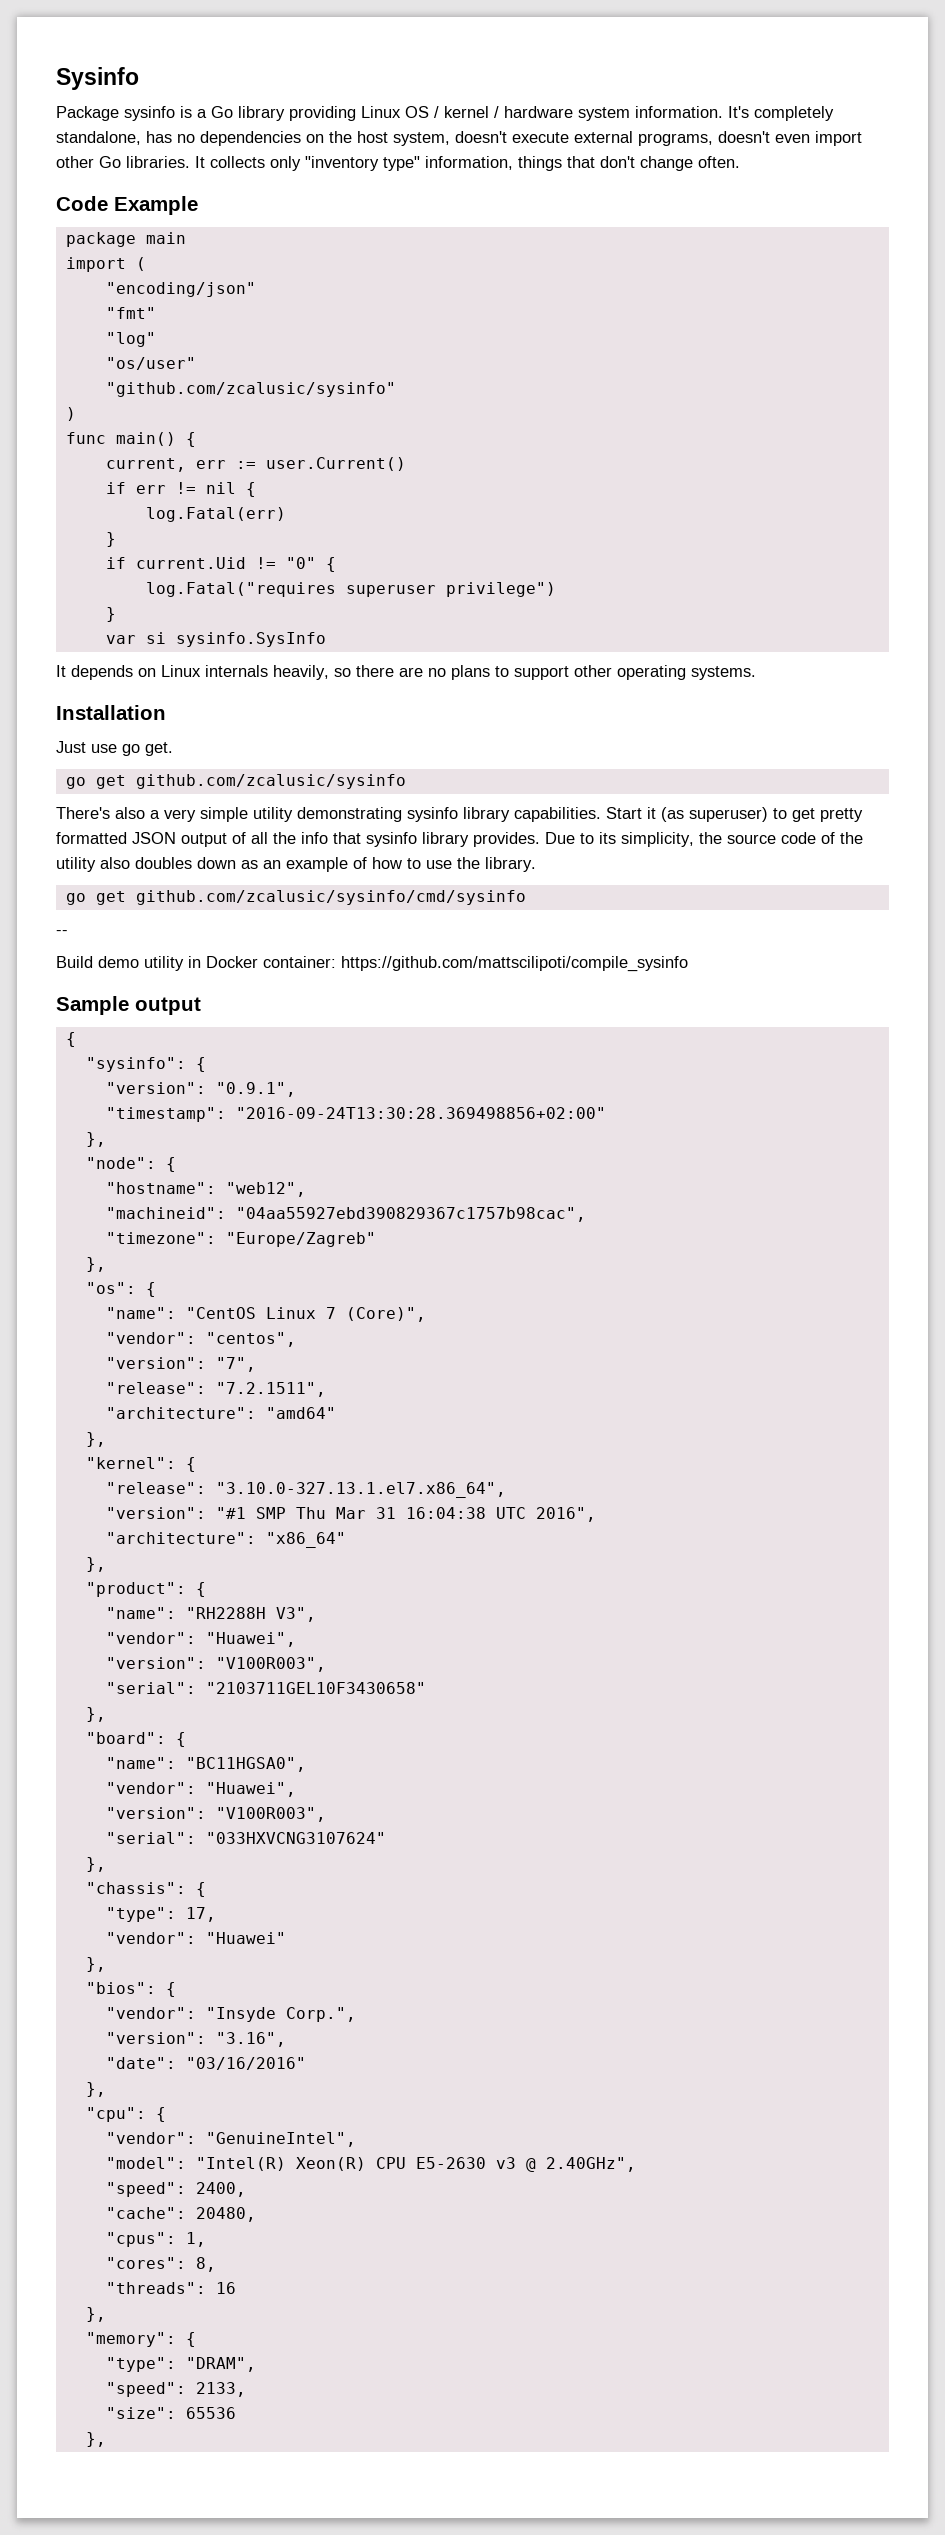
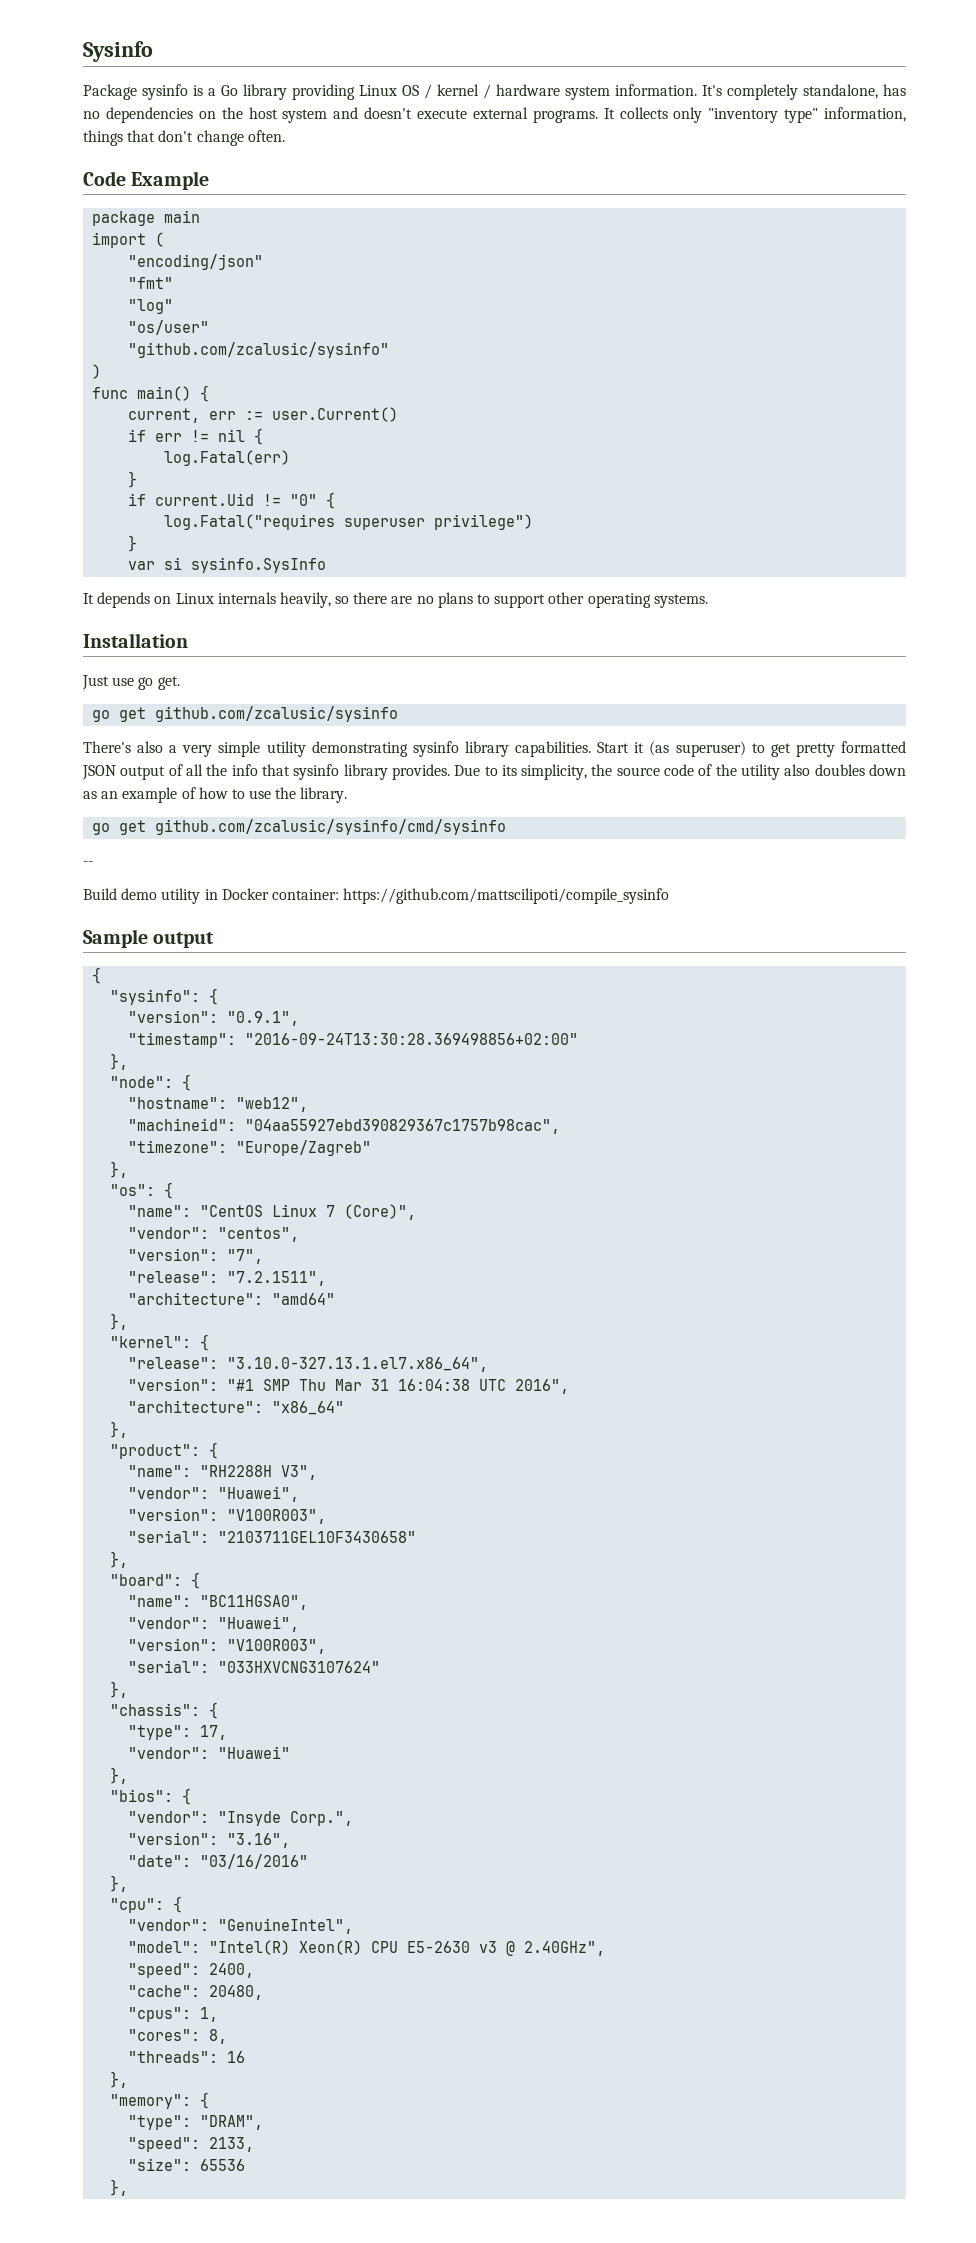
- It's completely standalone, has no dependencies on the host system, doesn't execute external programs, doesn't even import other Go libraries.
+ It's completely standalone, has no dependencies on the host system and doesn't execute external programs.

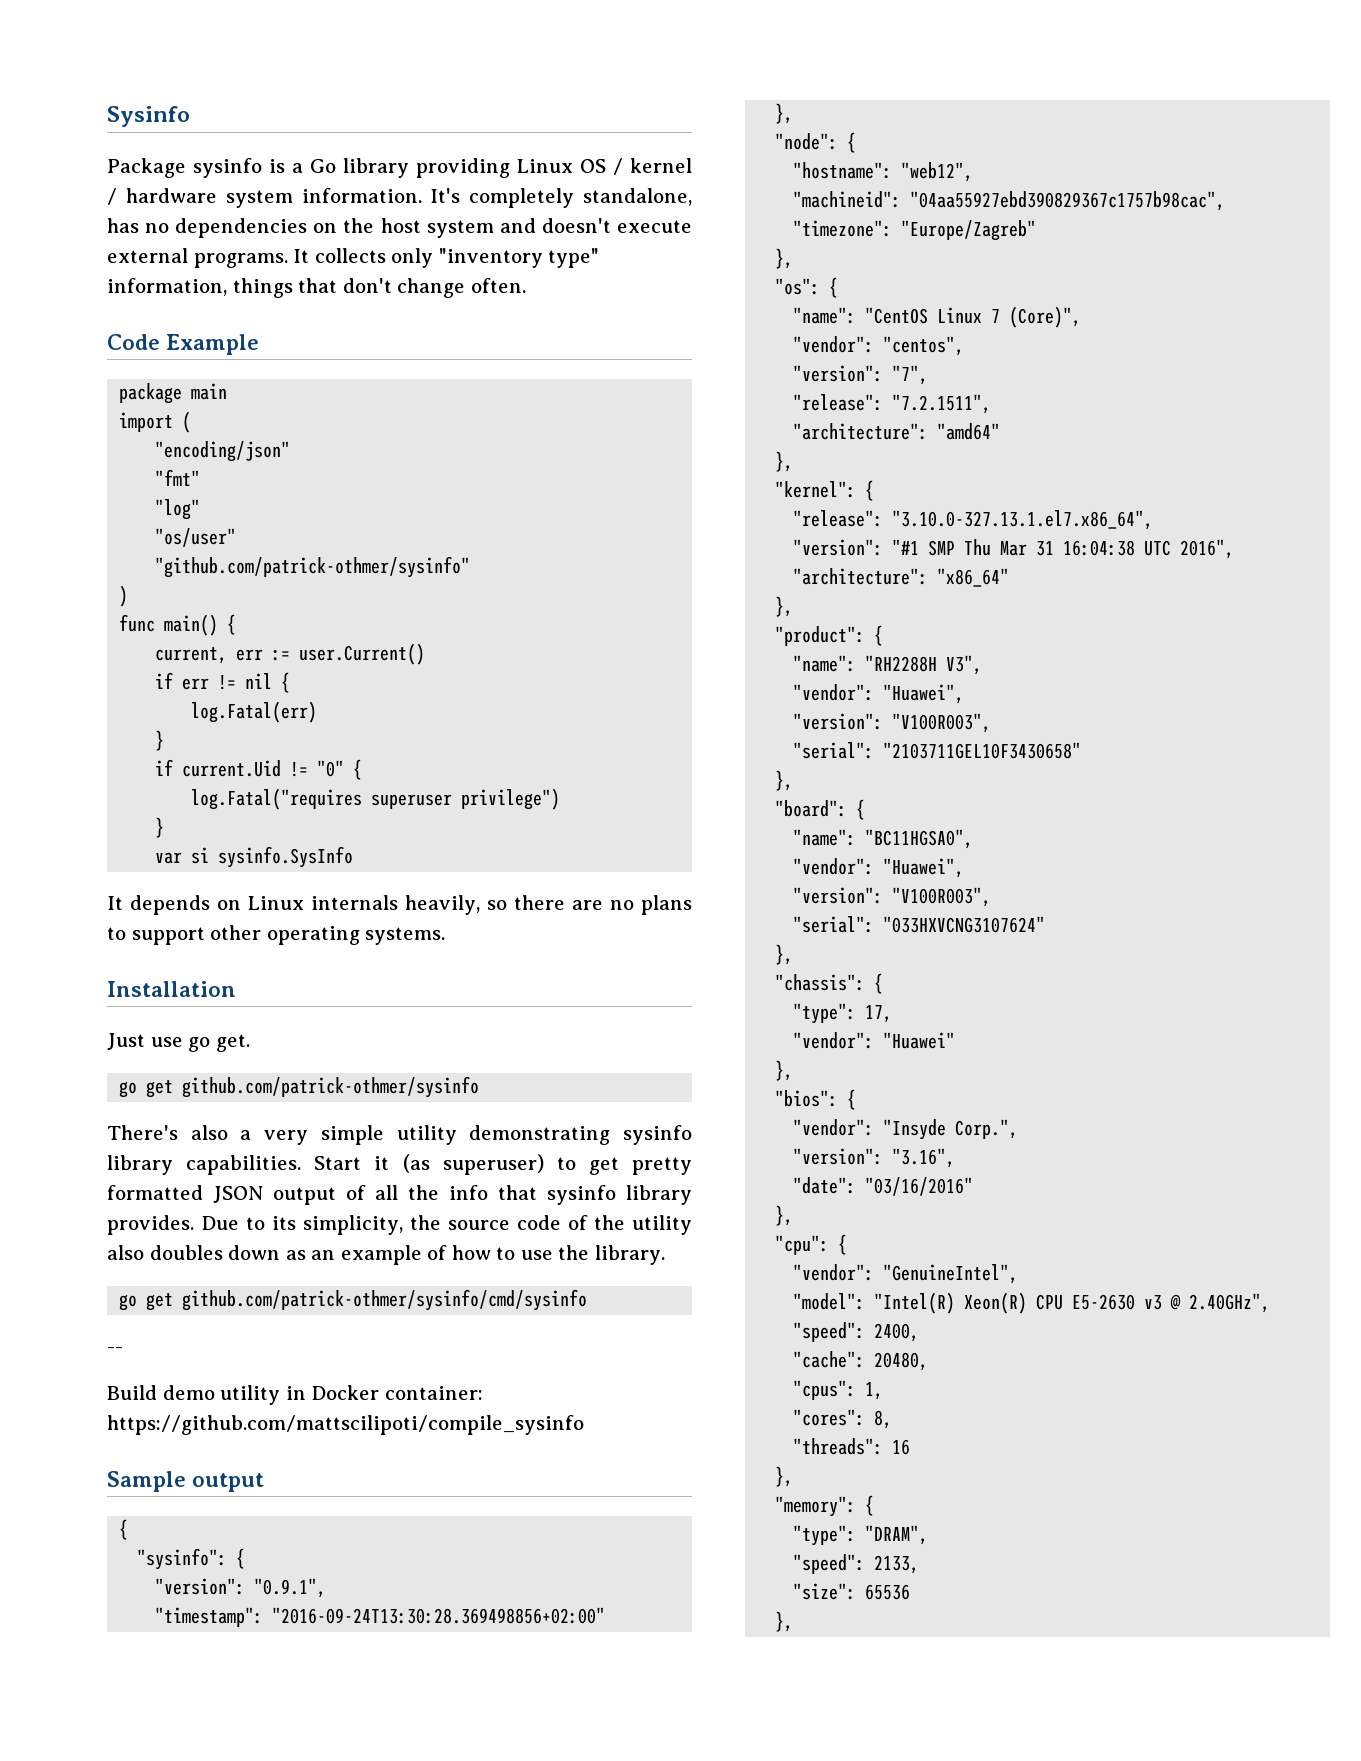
- "github.com/zcalusic/sysinfo"
+ "github.com/patrick-othmer/sysinfo"
- go get github.com/zcalusic/sysinfo
+ go get github.com/patrick-othmer/sysinfo
- go get github.com/zcalusic/sysinfo/cmd/sysinfo
+ go get github.com/patrick-othmer/sysinfo/cmd/sysinfo

